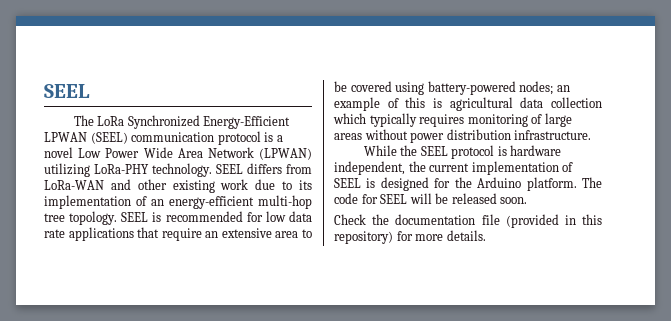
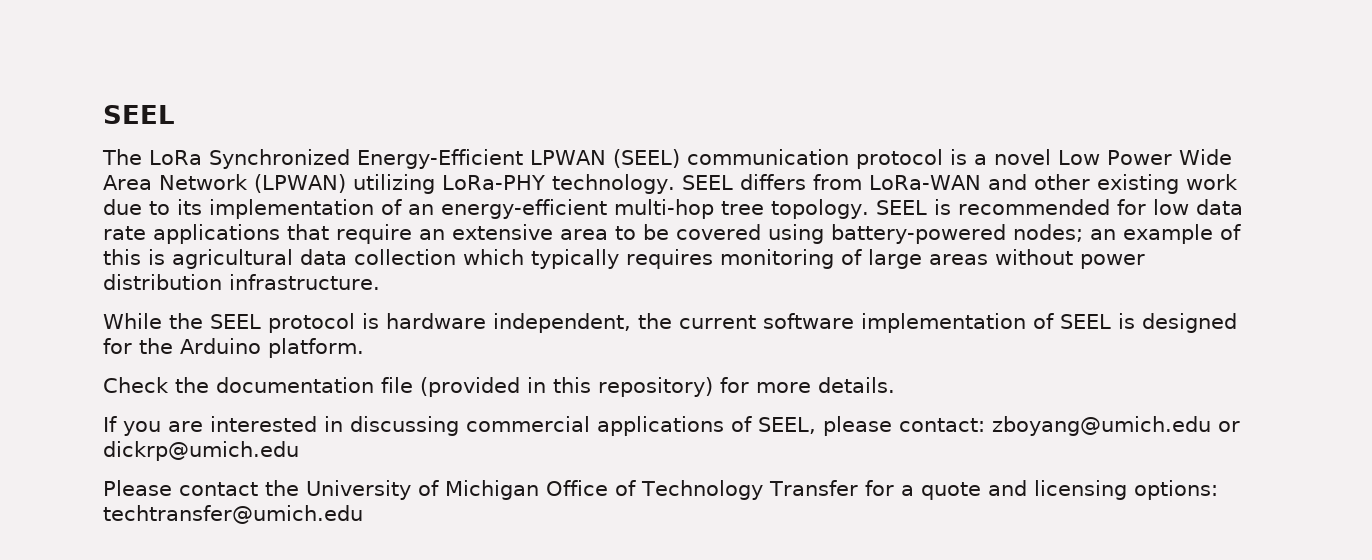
- While the SEEL protocol is hardware independent, the current implementation of SEEL is designed for the Arduino platform. The code for SEEL will be released soon.
+ While the SEEL protocol is hardware independent, the current software implementation of SEEL is designed for the Arduino platform.
+ If you are interested in discussing commercial applications of SEEL, please contact: zboyang@umich.edu or dickrp@umich.edu
+ Please contact the University of Michigan Office of Technology Transfer for a quote and licensing options: techtransfer@umich.edu

